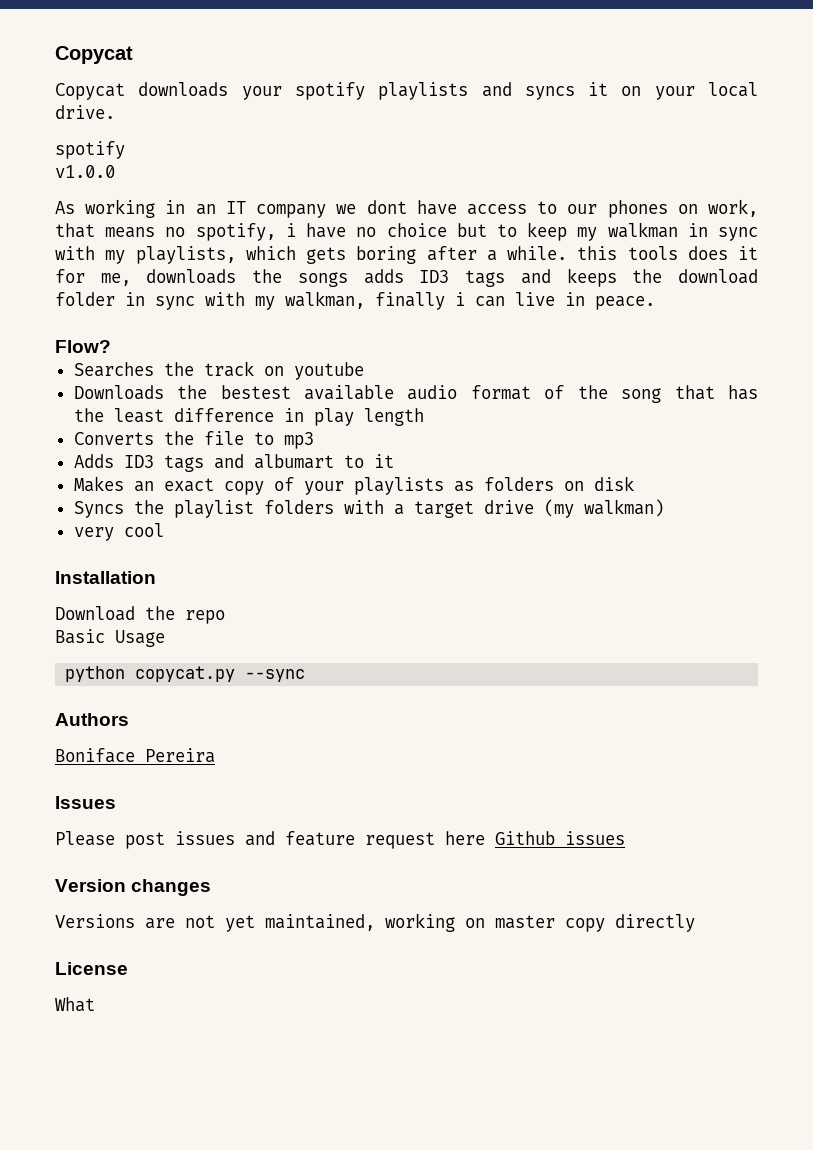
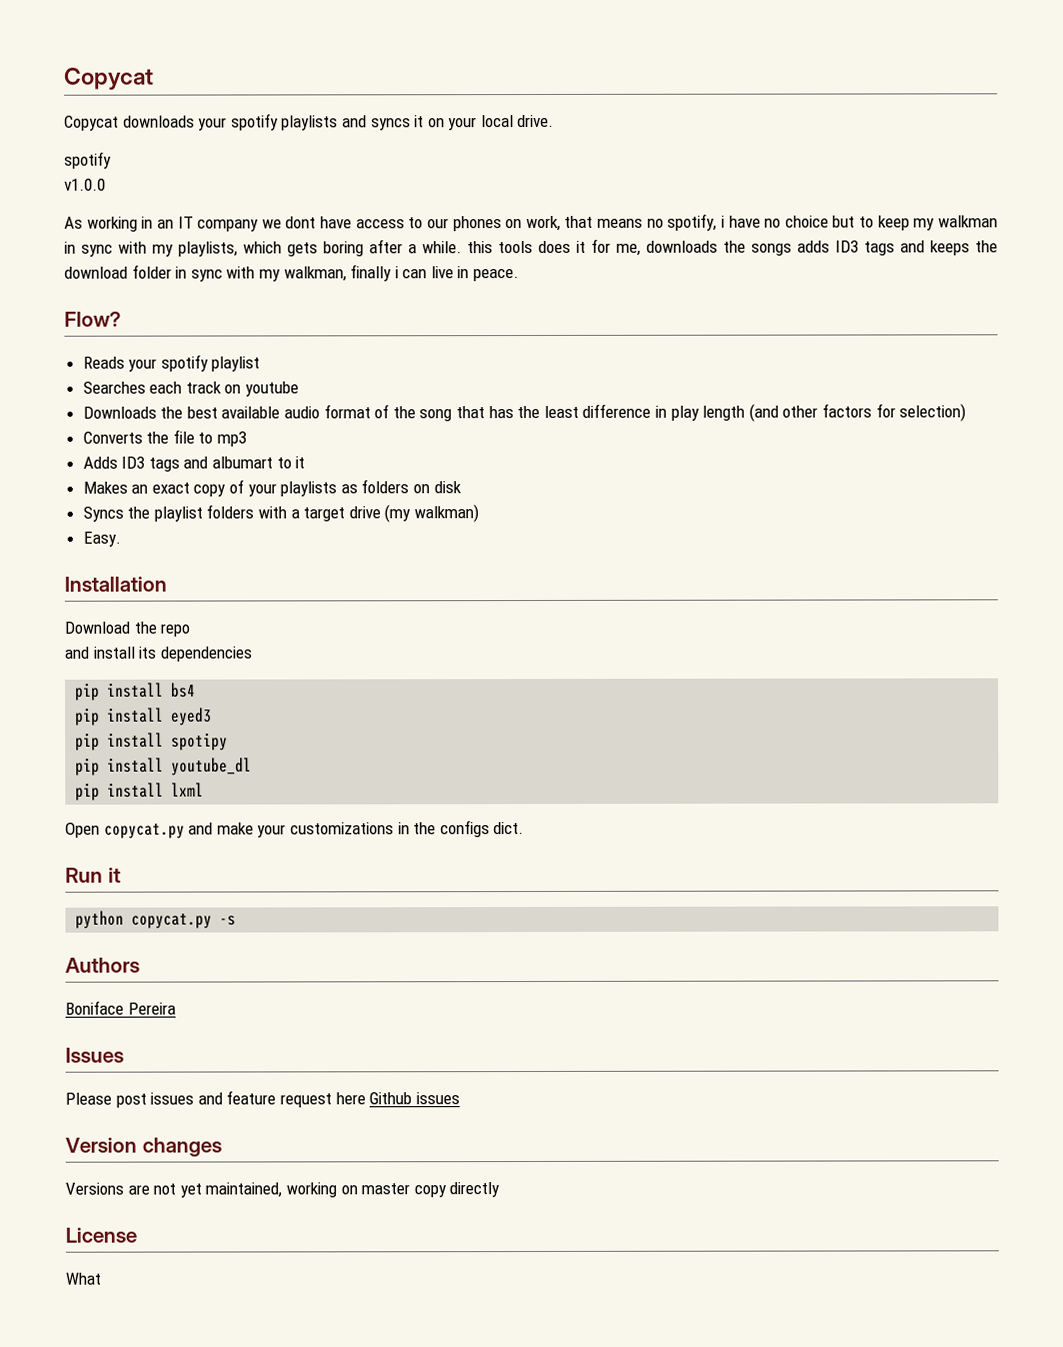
+ Reads your spotify playlist
- Searches the track on youtube
+ Searches each track on youtube
- Downloads the bestest available audio format of the song that has the least difference in play length
+ Downloads the best available audio format of the song that has the least difference in play length (and other factors for selection)
- very cool
+ Easy.
- Basic Usage
+ and install its dependencies
+ pip install bs4
+ pip install eyed3
+ pip install spotipy
+ pip install youtube_dl
+ pip install lxml
+ Open copycat.py and make your customizations in the configs dict.
+ Run it
- python copycat.py --sync
+ python copycat.py -s

